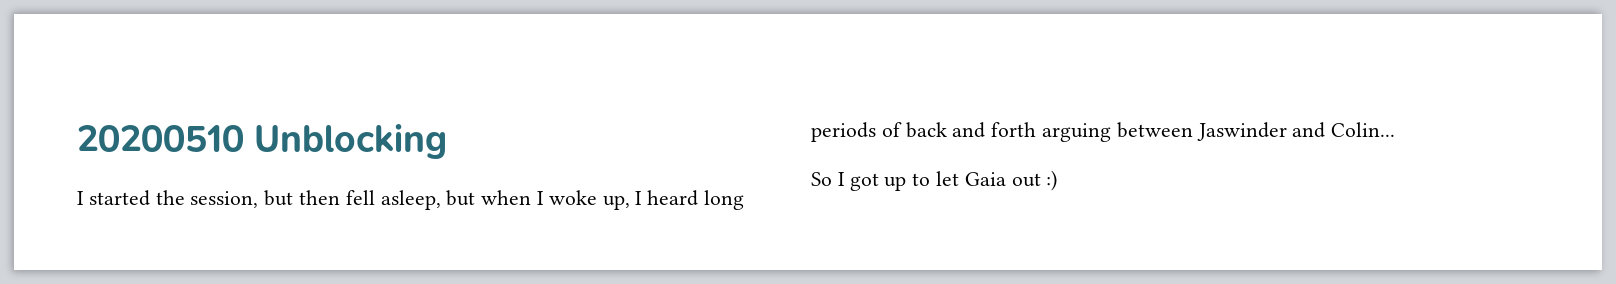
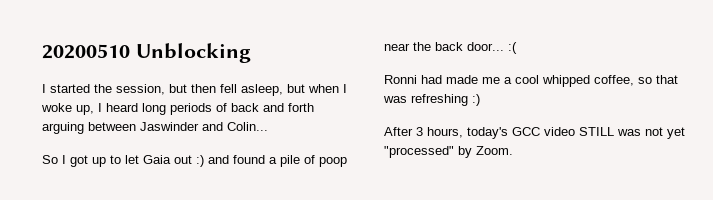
- So I got up to let Gaia out :)
+ So I got up to let Gaia out :) and found a pile of poop near the back door... :(
+ Ronni had made me a cool whipped coffee, so that was refreshing :)
+ After 3 hours, today's GCC video STILL was not yet "processed" by Zoom.

